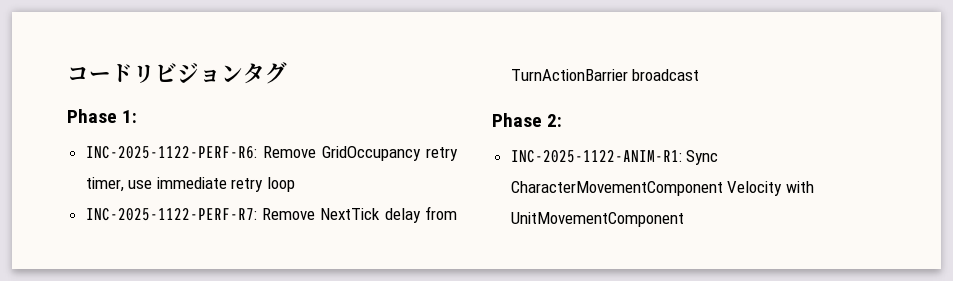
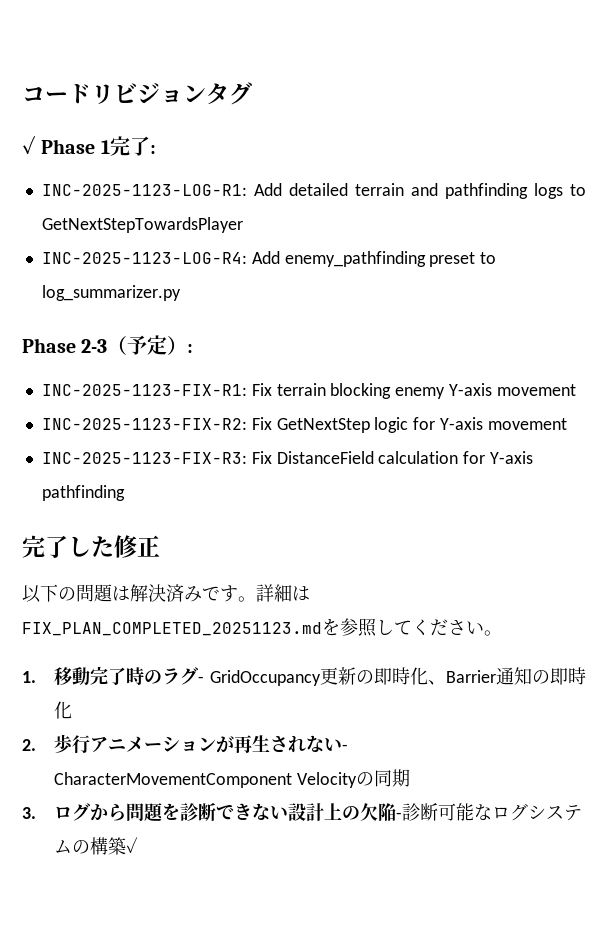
- Phase 1:
- INC-2025-1122-PERF-R6: Remove GridOccupancy retry timer, use immediate retry loop
- INC-2025-1122-PERF-R7: Remove NextTick delay from TurnActionBarrier broadcast
- Phase 2:
- INC-2025-1122-ANIM-R1: Sync CharacterMovementComponent Velocity with UnitMovementComponent
+ ✓ Phase 1完了:
+ INC-2025-1123-LOG-R1: Add detailed terrain and pathfinding logs to GetNextStepTowardsPlayer
+ INC-2025-1123-LOG-R4: Add enemy_pathfinding preset to log_summarizer.py
+ Phase 2-3（予定）:
+ INC-2025-1123-FIX-R1: Fix terrain blocking enemy Y-axis movement
+ INC-2025-1123-FIX-R2: Fix GetNextStep logic for Y-axis movement
+ INC-2025-1123-FIX-R3: Fix DistanceField calculation for Y-axis pathfinding
+ 完了した修正
+ 以下の問題は解決済みです。詳細はFIX_PLAN_COMPLETED_20251123.mdを参照してください。
+ 1.移動完了時のラグ- GridOccupancy更新の即時化、Barrier通知の即時化
+ 2.歩行アニメーションが再生されない- CharacterMovementComponent Velocityの同期
+ 3.ログから問題を診断できない設計上の欠陥-診断可能なログシステムの構築✓

